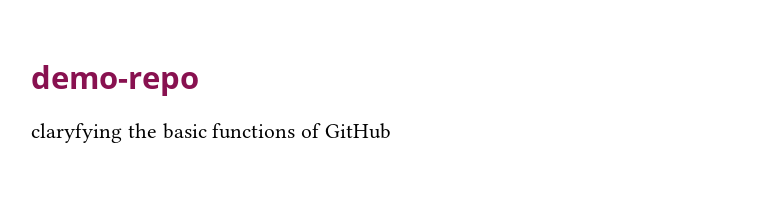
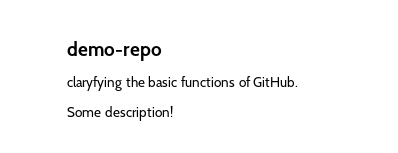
- claryfying the basic functions of GitHub
+ claryfying the basic functions of GitHub.
+ Some description!

